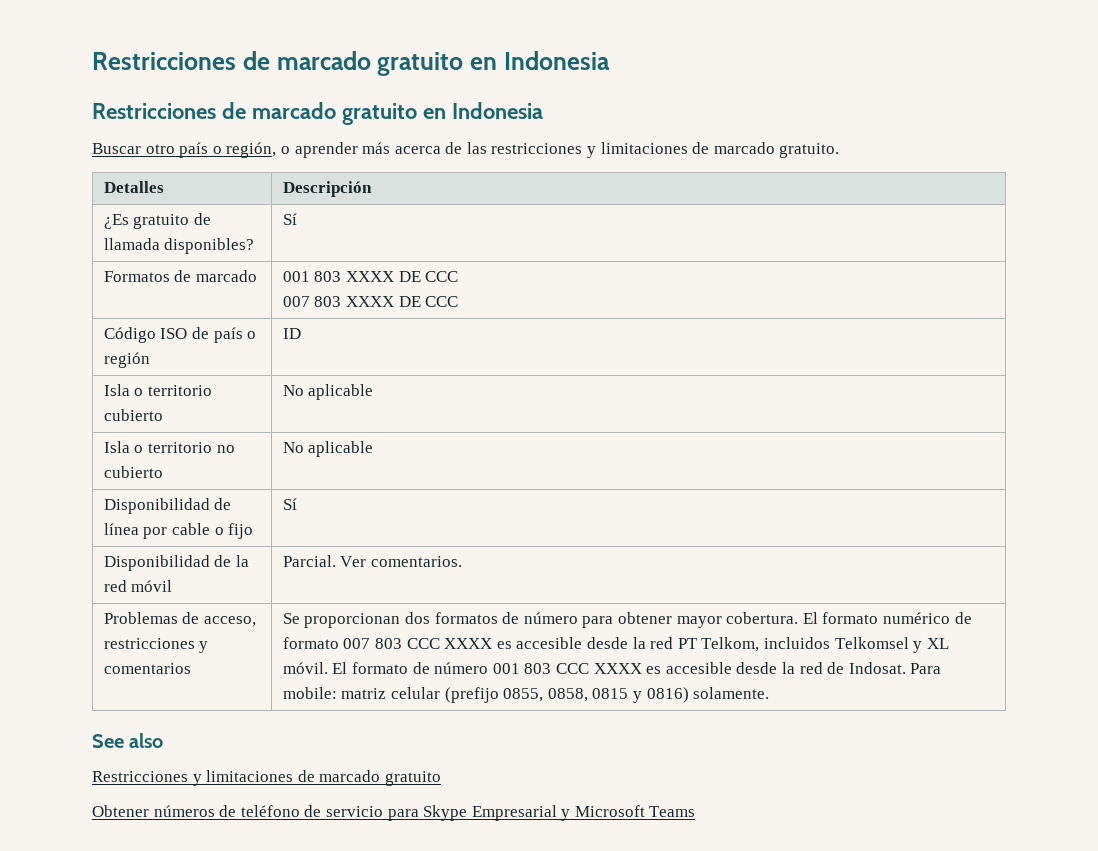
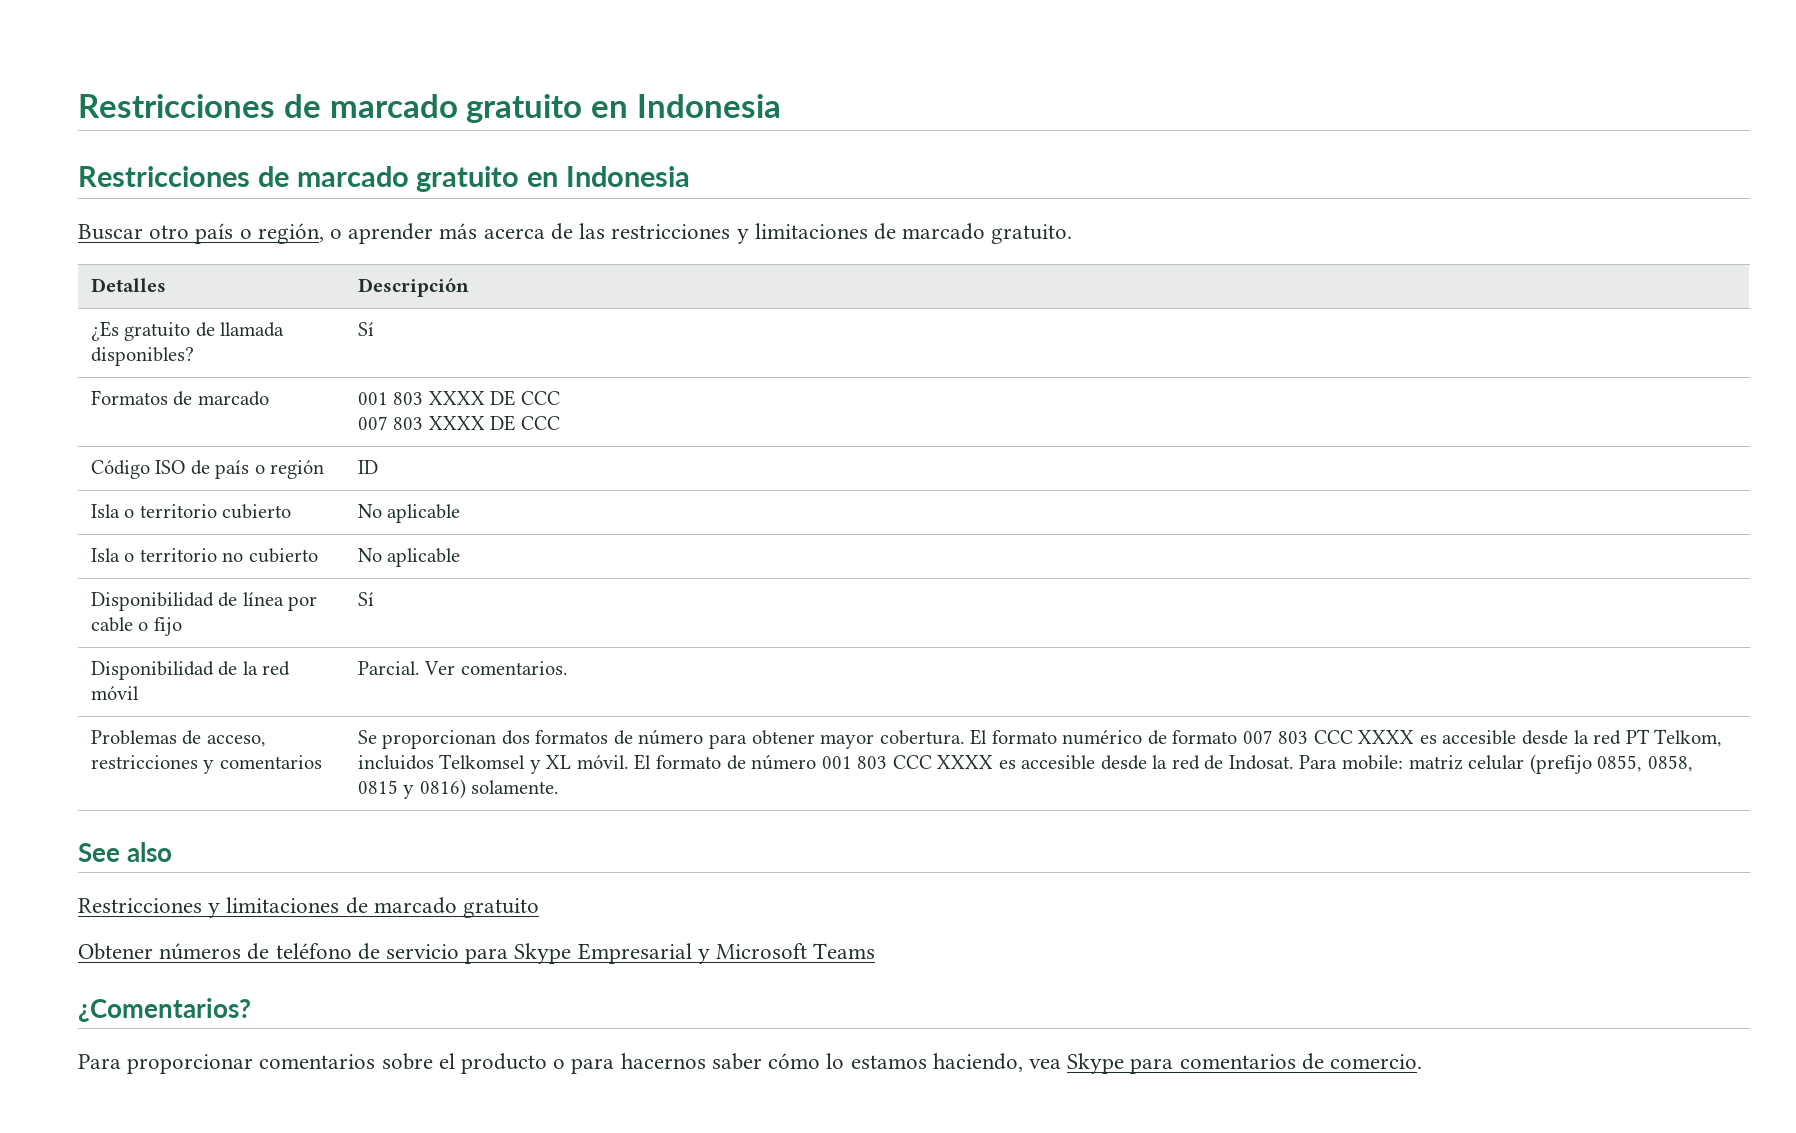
+ ¿Comentarios?
+ Para proporcionar comentarios sobre el producto o para hacernos saber cómo lo estamos haciendo, vea Skype para comentarios de comercio.

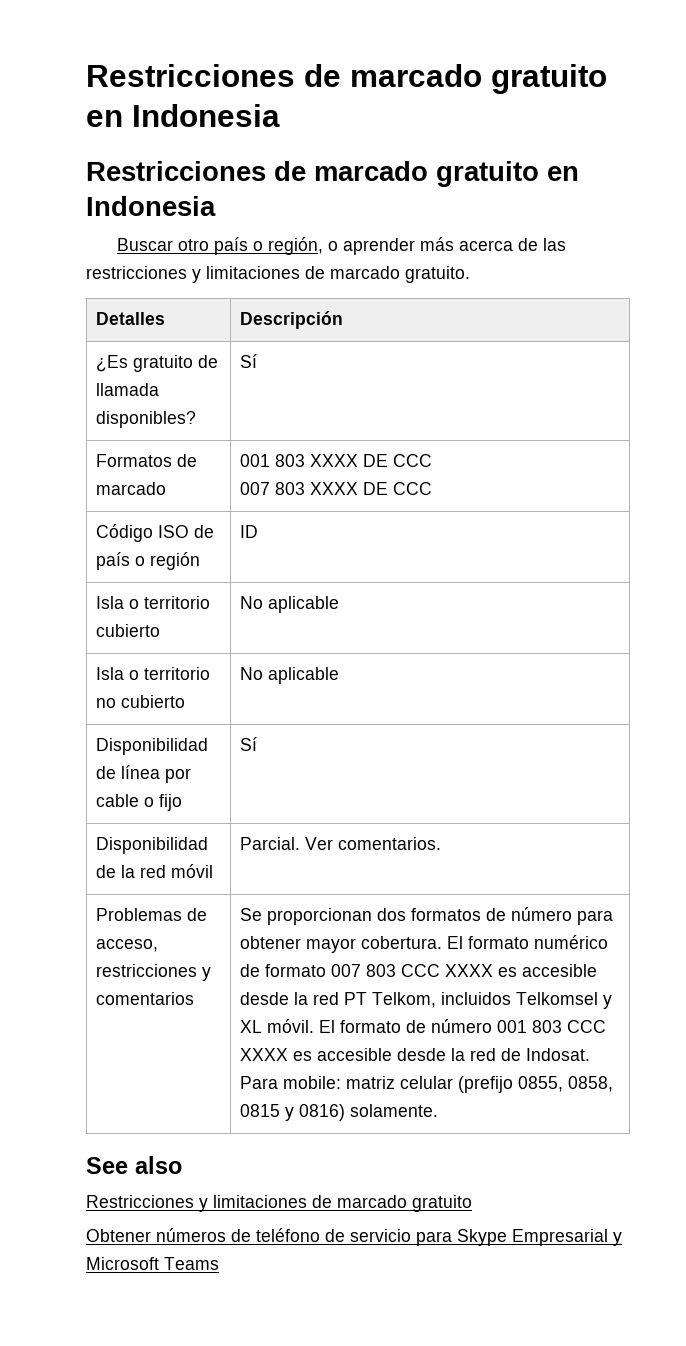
- ¿Comentarios?
- Para proporcionar comentarios sobre el producto o para hacernos saber cómo lo estamos haciendo, vea Skype para comentarios de comercio.

